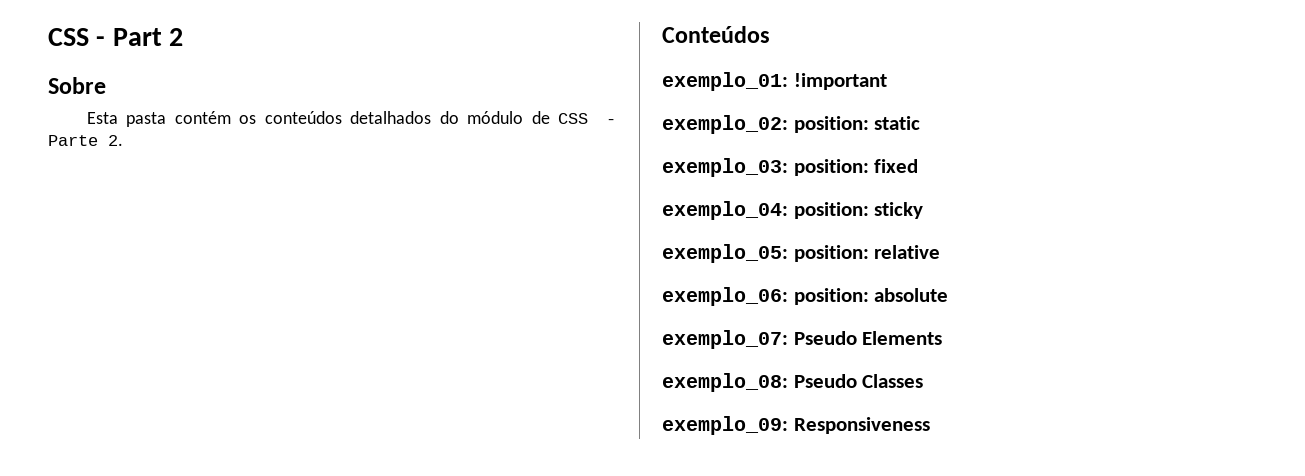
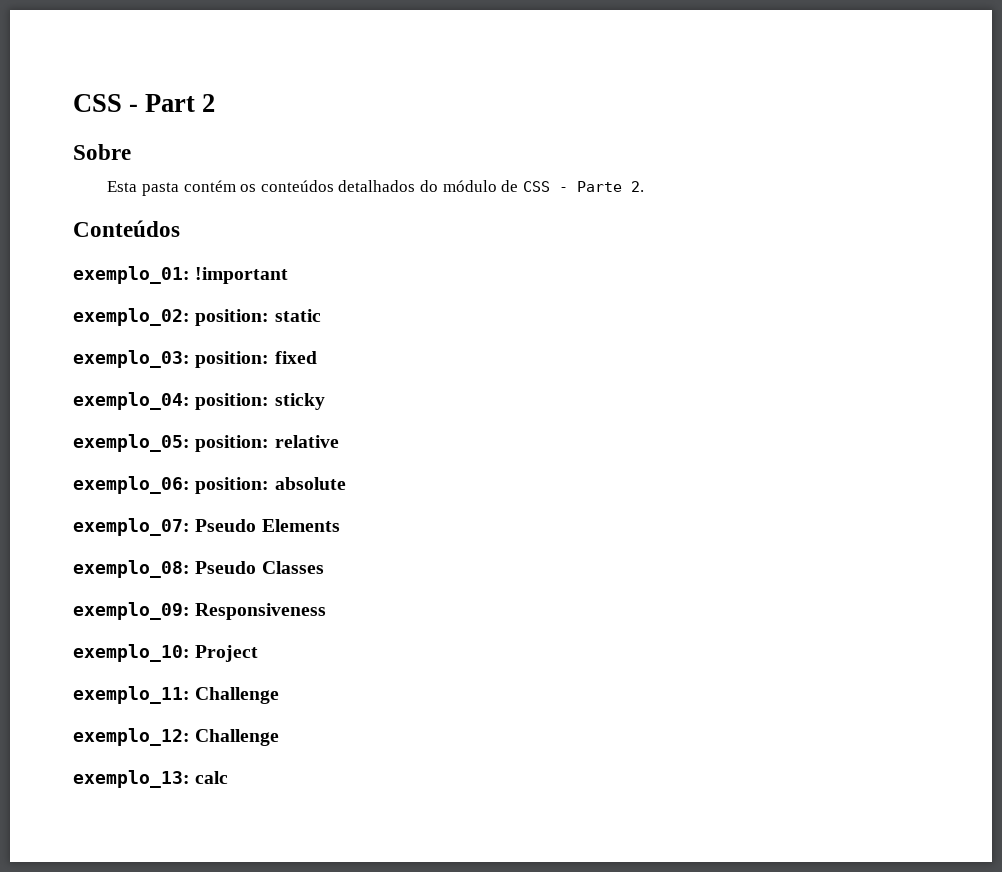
+ exemplo_10: Project
+ exemplo_11: Challenge
+ exemplo_12: Challenge
+ exemplo_13: calc

